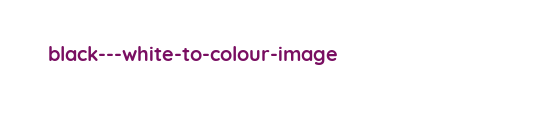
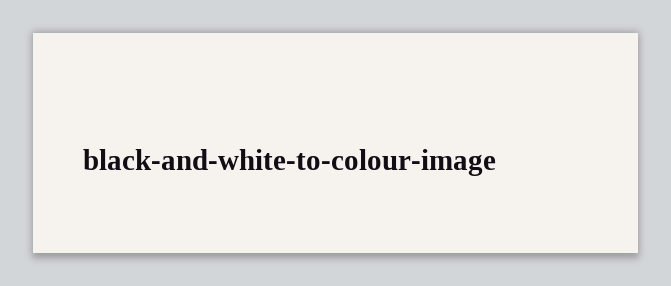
- black---white-to-colour-image
+ black-and-white-to-colour-image

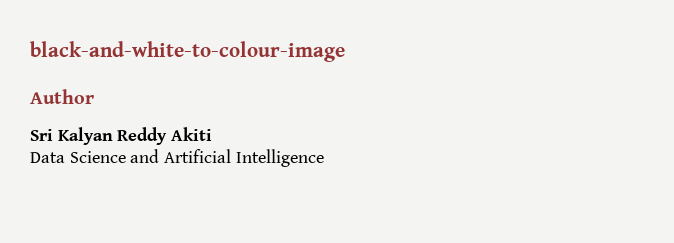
+ Author
+ Sri Kalyan Reddy Akiti
+ Data Science and Artificial Intelligence

